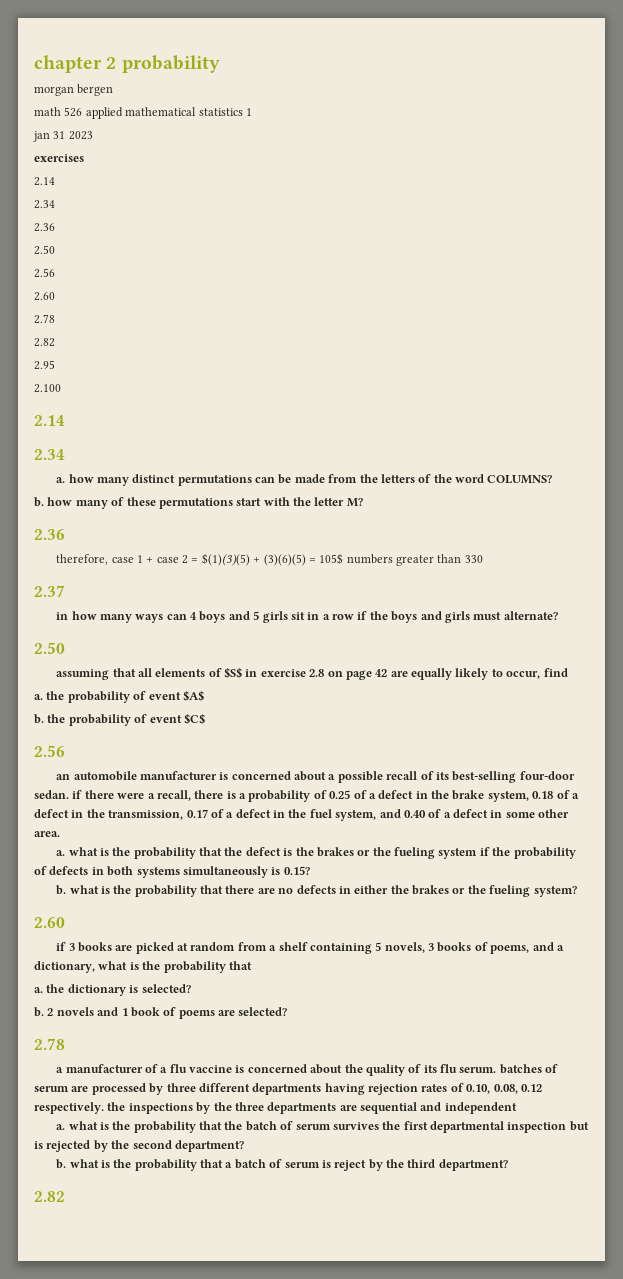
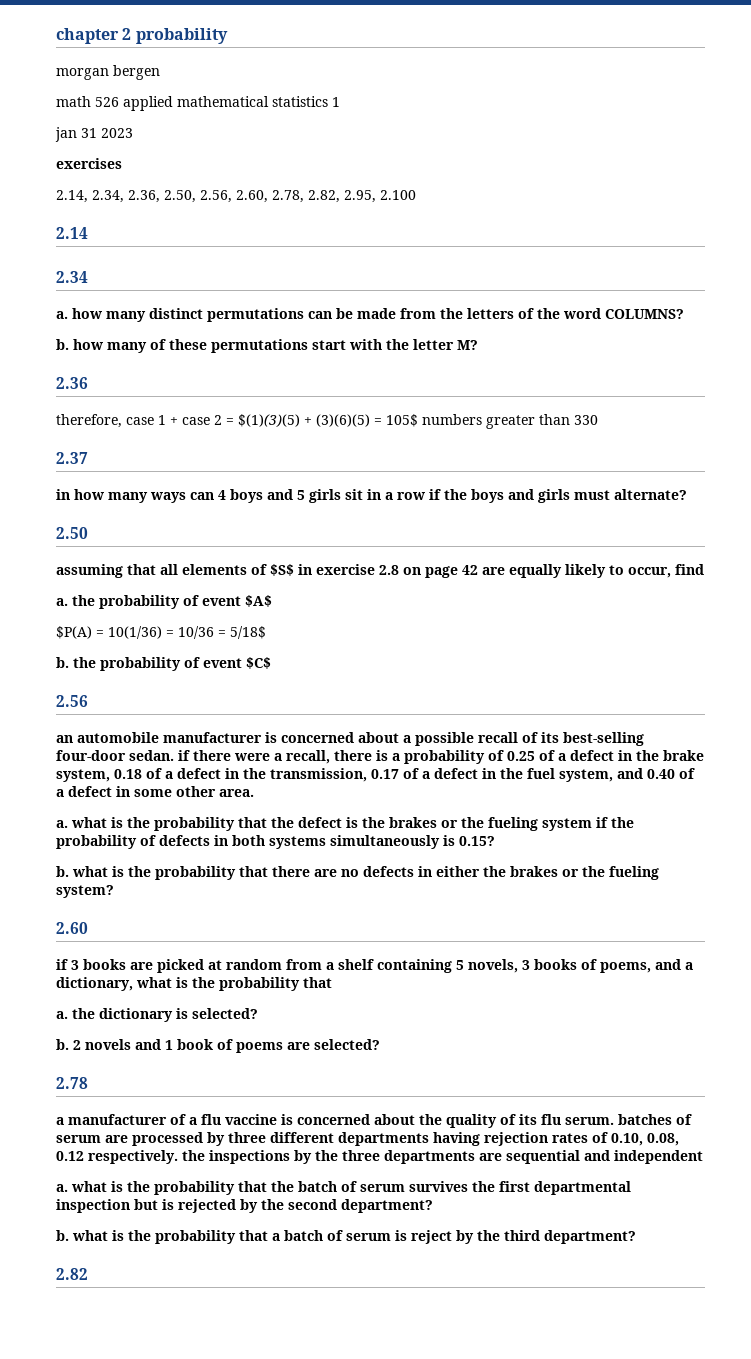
  exercises
- 2.14
- 2.34
- 2.36
- 2.50
- 2.56
- 2.60
- 2.78
- 2.82
- 2.95
- 2.100
+ 2.14, 2.34, 2.36, 2.50, 2.56, 2.60, 2.78, 2.82, 2.95, 2.100
+ $P(A) = 10(1/36) = 10/36 = 5/18$

